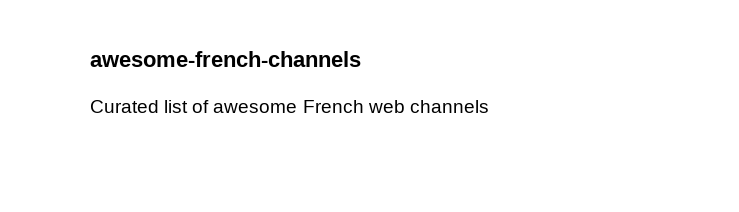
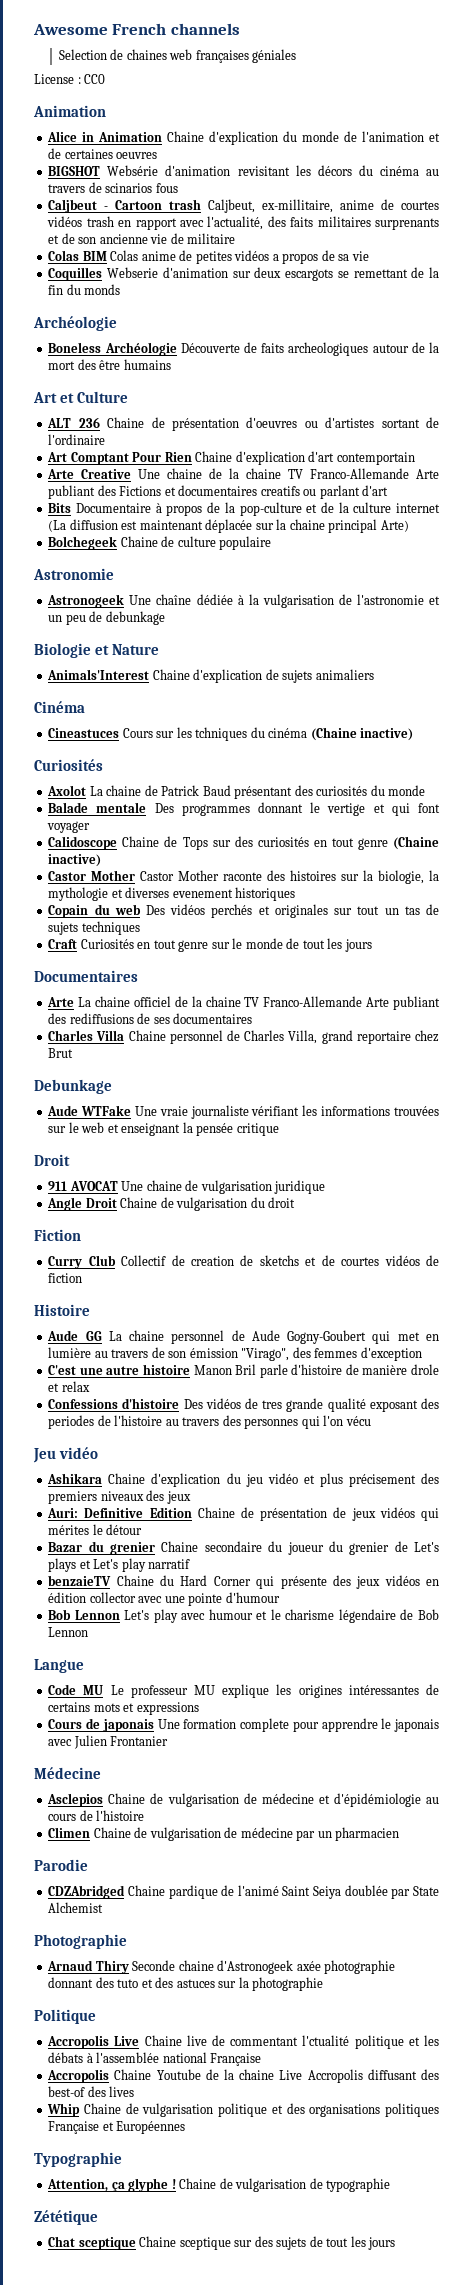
- awesome-french-channels
- Curated list of awesome French web channels
+ Awesome French channels
+ Selection de chaines web françaises géniales
+ License : CC0
+ Animation
+ Alice in Animation Chaine d'explication du monde de l'animation et de certaines oeuvres
+ BIGSHOT Websérie d'animation revisitant les décors du cinéma au travers de scinarios fous
+ Caljbeut - Cartoon trash Caljbeut, ex-millitaire, anime de courtes vidéos trash en rapport avec l'actualité, des faits militaires surprenants et de son ancienne vie de militaire
+ Colas BIM Colas anime de petites vidéos a propos de sa vie
+ Coquilles Webserie d'animation sur deux escargots se remettant de la fin du monds
+ Archéologie
+ Boneless Archéologie Découverte de faits archeologiques autour de la mort des être humains
+ Art et Culture
+ ALT 236 Chaine de présentation d'oeuvres ou d'artistes sortant de l'ordinaire
+ Art Comptant Pour Rien Chaine d'explication d'art contemportain
+ Arte Creative Une chaine de la chaine TV Franco-Allemande Arte publiant des Fictions et documentaires creatifs ou parlant d'art
+ Bits Documentaire à propos de la pop-culture et de la culture internet (La diffusion est maintenant déplacée sur la chaine principal Arte)
+ Bolchegeek Chaine de culture populaire
+ Astronomie
+ Astronogeek Une chaîne dédiée à la vulgarisation de l'astronomie et un peu de debunkage
+ Biologie et Nature
+ Animals'Interest Chaine d'explication de sujets animaliers
+ Cinéma
+ Cineastuces Cours sur les tchniques du cinéma (Chaine inactive)
+ Curiosités
+ Axolot La chaine de Patrick Baud présentant des curiosités du monde
+ Balade mentale Des programmes donnant le vertige et qui font voyager
+ Calidoscope Chaine de Tops sur des curiosités en tout genre (Chaine inactive)
+ Castor Mother Castor Mother raconte des histoires sur la biologie, la mythologie et diverses evenement historiques
+ Copain du web Des vidéos perchés et originales sur tout un tas de sujets techniques
+ Craft Curiosités en tout genre sur le monde de tout les jours
+ Documentaires
+ Arte La chaine officiel de la chaine TV Franco-Allemande Arte publiant des rediffusions de ses documentaires
+ Charles Villa Chaine personnel de Charles Villa, grand reportaire chez Brut
+ Debunkage
+ Aude WTFake Une vraie journaliste vérifiant les informations trouvées sur le web et enseignant la pensée critique
+ Droit
+ 911 AVOCAT Une chaine de vulgarisation juridique
+ Angle Droit Chaine de vulgarisation du droit
+ Fiction
+ Curry Club Collectif de creation de sketchs et de courtes vidéos de fiction
+ Histoire
+ Aude GG La chaine personnel de Aude Gogny-Goubert qui met en lumière au travers de son émission "Virago", des femmes d'exception
+ C'est une autre histoire Manon Bril parle d'histoire de manière drole et relax
+ Confessions d'histoire Des vidéos de tres grande qualité exposant des periodes de l'histoire au travers des personnes qui l'on vécu
+ Jeu vidéo
+ Ashikara Chaine d'explication du jeu vidéo et plus précisement des premiers niveaux des jeux
+ Auri: Definitive Edition Chaine de présentation de jeux vidéos qui mérites le détour
+ Bazar du grenier Chaine secondaire du joueur du grenier de Let's plays et Let's play narratif
+ benzaieTV Chaine du Hard Corner qui présente des jeux vidéos en édition collector avec une pointe d'humour
+ Bob Lennon Let's play avec humour et le charisme légendaire de Bob Lennon
+ Langue
+ Code MU Le professeur MU explique les origines intéressantes de certains mots et expressions
+ Cours de japonais Une formation complete pour apprendre le japonais avec Julien Frontanier
+ Médecine
+ Asclepios Chaine de vulgarisation de médecine et d'épidémiologie au cours de l'histoire
+ Climen Chaine de vulgarisation de médecine par un pharmacien
+ Parodie
+ CDZAbridged Chaine pardique de l'animé Saint Seiya doublée par State Alchemist
+ Photographie
+ Arnaud Thiry Seconde chaine d'Astronogeek axée photographie donnant des tuto et des astuces sur la photographie
+ Politique
+ Accropolis Live Chaine live de commentant l'ctualité politique et les débats à l'assemblée national Française
+ Accropolis Chaine Youtube de la chaine Live Accropolis diffusant des best-of des lives
+ Whip Chaine de vulgarisation politique et des organisations politiques Française et Européennes
+ Typographie
+ Attention, ça glyphe ! Chaine de vulgarisation de typographie
+ Zététique
+ Chat sceptique Chaine sceptique sur des sujets de tout les jours

